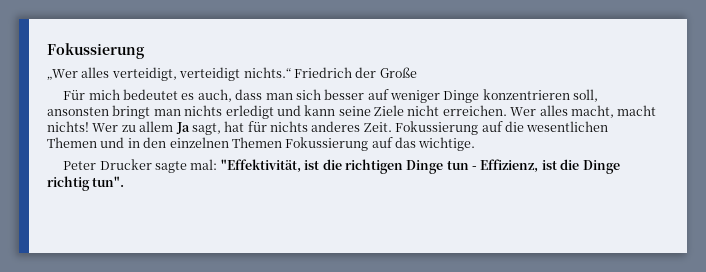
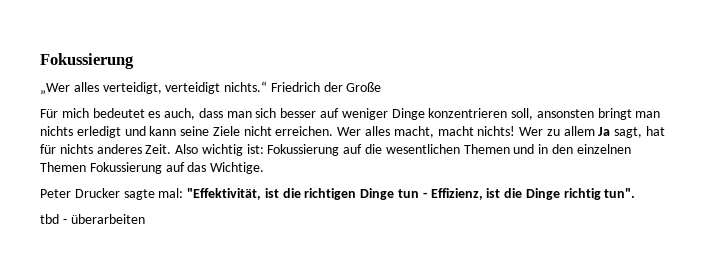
- Fokussierung auf die wesentlichen Themen und in den einzelnen Themen Fokussierung auf das wichtige.
+ Also wichtig ist: Fokussierung auf die wesentlichen Themen und in den einzelnen Themen Fokussierung auf das Wichtige.
+ tbd - überarbeiten

